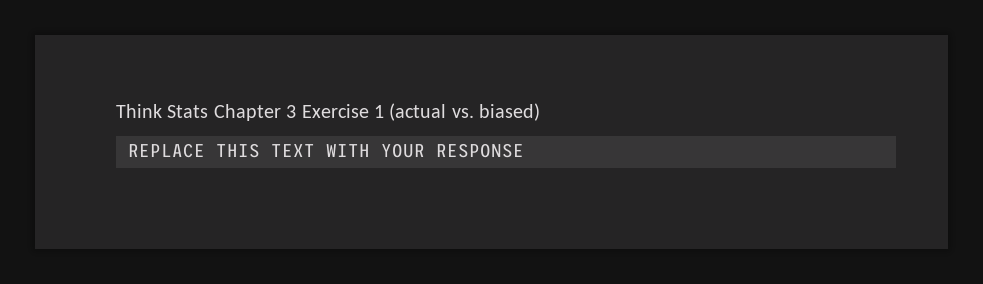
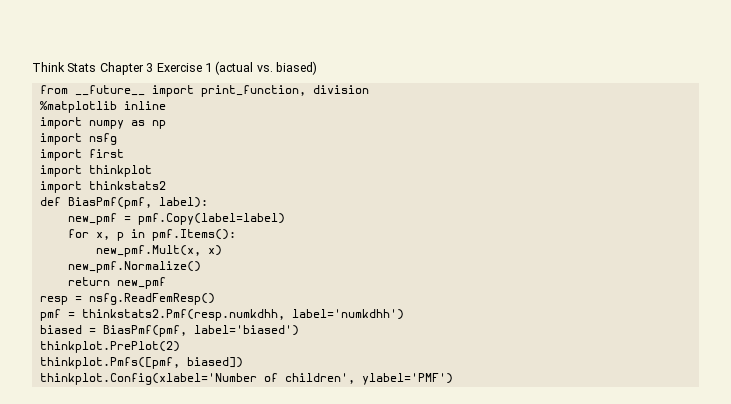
- REPLACE THIS TEXT WITH YOUR RESPONSE
+ from __future__ import print_function, division
+ %matplotlib inline
+ import numpy as np
+ import nsfg
+ import first
+ import thinkplot
+ import thinkstats2
+ def BiasPmf(pmf, label):
+ new_pmf = pmf.Copy(label=label)
+ for x, p in pmf.Items():
+ new_pmf.Mult(x, x)
+ new_pmf.Normalize()
+ return new_pmf
+ resp = nsfg.ReadFemResp()
+ pmf = thinkstats2.Pmf(resp.numkdhh, label='numkdhh')
+ biased = BiasPmf(pmf, label='biased')
+ thinkplot.PrePlot(2)
+ thinkplot.Pmfs([pmf, biased])
+ thinkplot.Config(xlabel='Number of children', ylabel='PMF')

